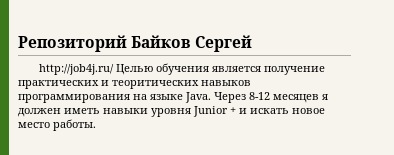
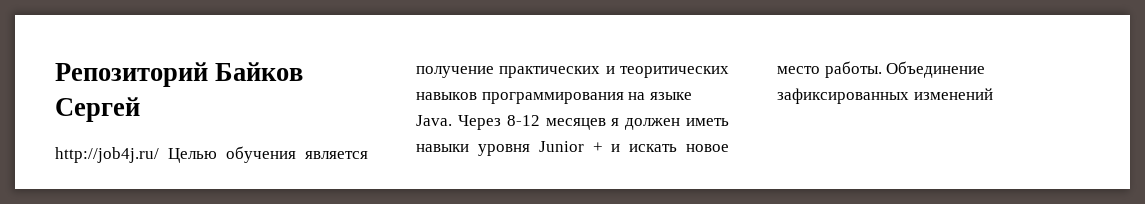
+ Объединение зафиксированных изменений

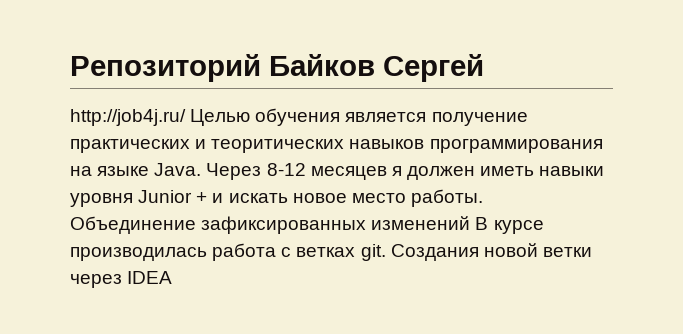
- Объединение зафиксированных изменений
+ Объединение зафиксированных изменений В курсе производилась работа с ветках git. Создания новой ветки через IDEA

